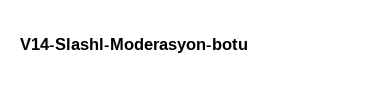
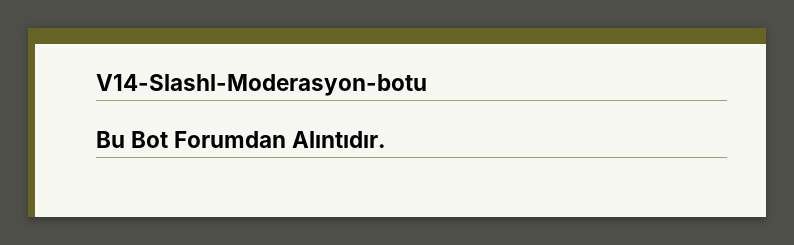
+ Bu Bot Forumdan Alıntıdır.

